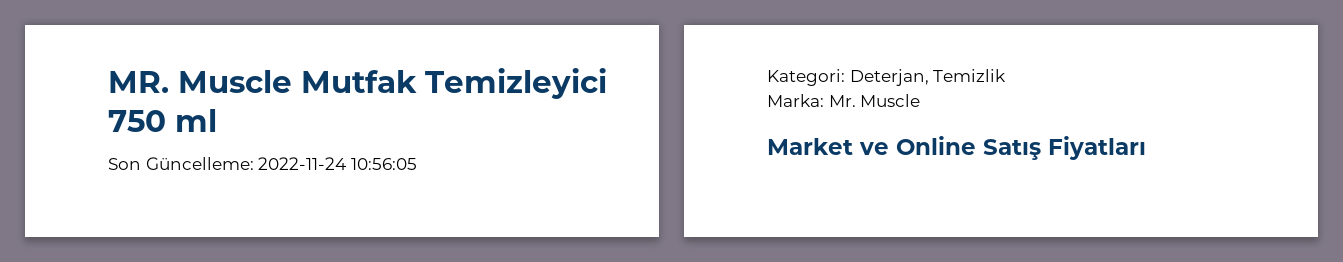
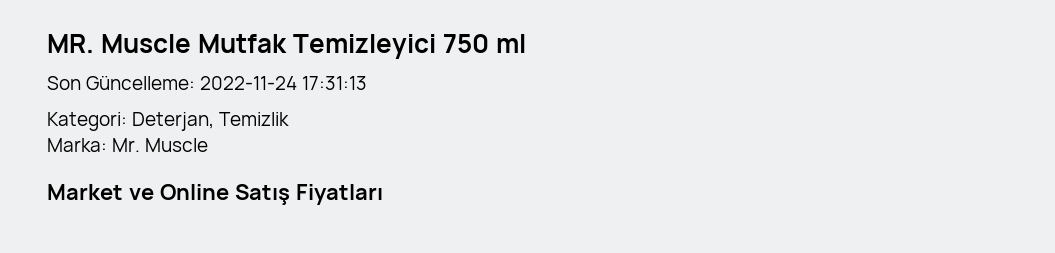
- Son Güncelleme: 2022-11-24 10:56:05
+ Son Güncelleme: 2022-11-24 17:31:13

